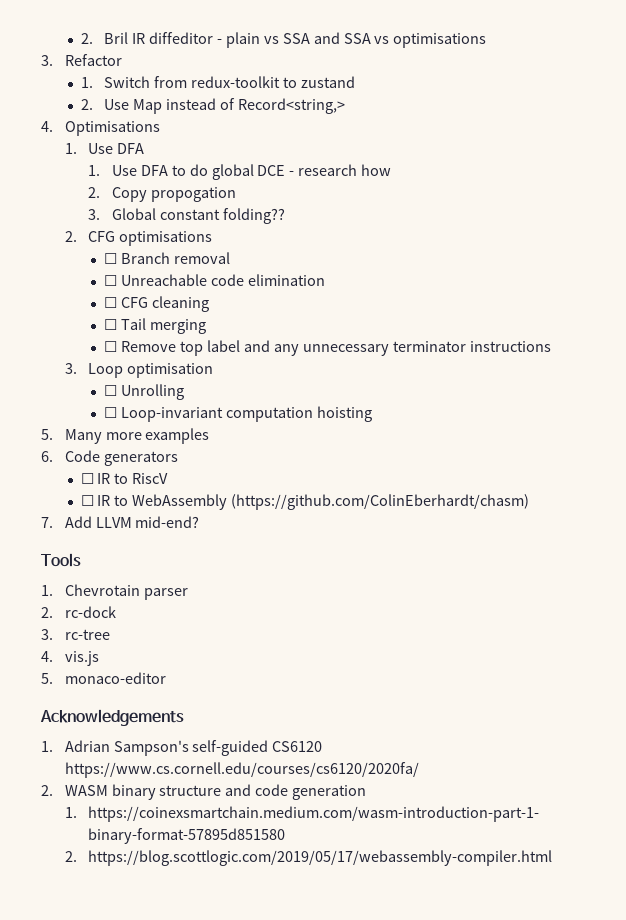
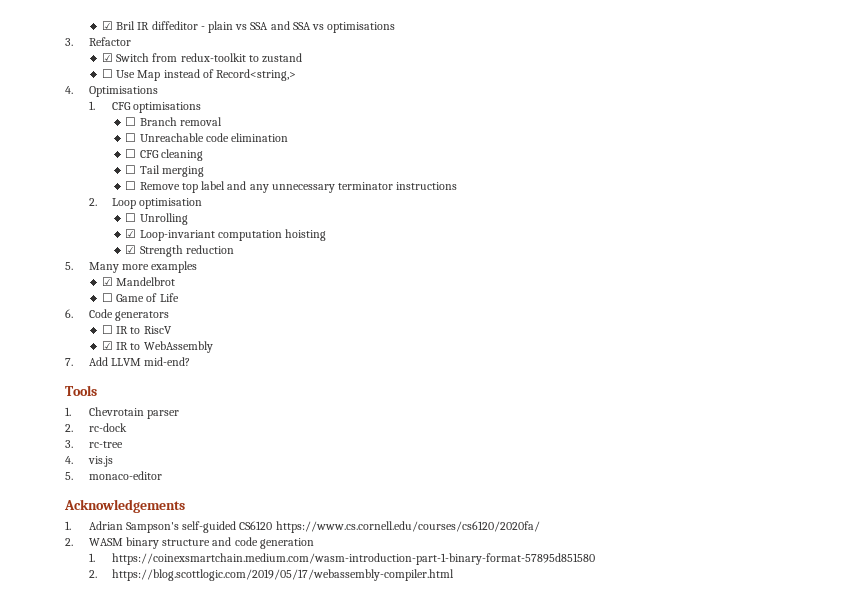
- 2. Bril IR diffeditor - plain vs SSA and SSA vs optimisations
+ ☑ Bril IR diffeditor - plain vs SSA and SSA vs optimisations
- 1. Switch from redux-toolkit to zustand
+ ☑ Switch from redux-toolkit to zustand
- 2. Use Map instead of Record<string,>
+ ☐ Use Map instead of Record<string,>
  4. Optimisations
- 1. Use DFA
- 1. Use DFA to do global DCE - research how
- 2. Copy propogation
- 3. Global constant folding??
- 2. CFG optimisations
+ 1. CFG optimisations
- 3. Loop optimisation
+ 2. Loop optimisation
- ☐ Loop-invariant computation hoisting
+ ☑ Loop-invariant computation hoisting
+ ☑ Strength reduction
+ ☑ Mandelbrot
+ ☐ Game of Life
- ☐ IR to WebAssembly (https://github.com/ColinEberhardt/chasm)
+ ☑ IR to WebAssembly

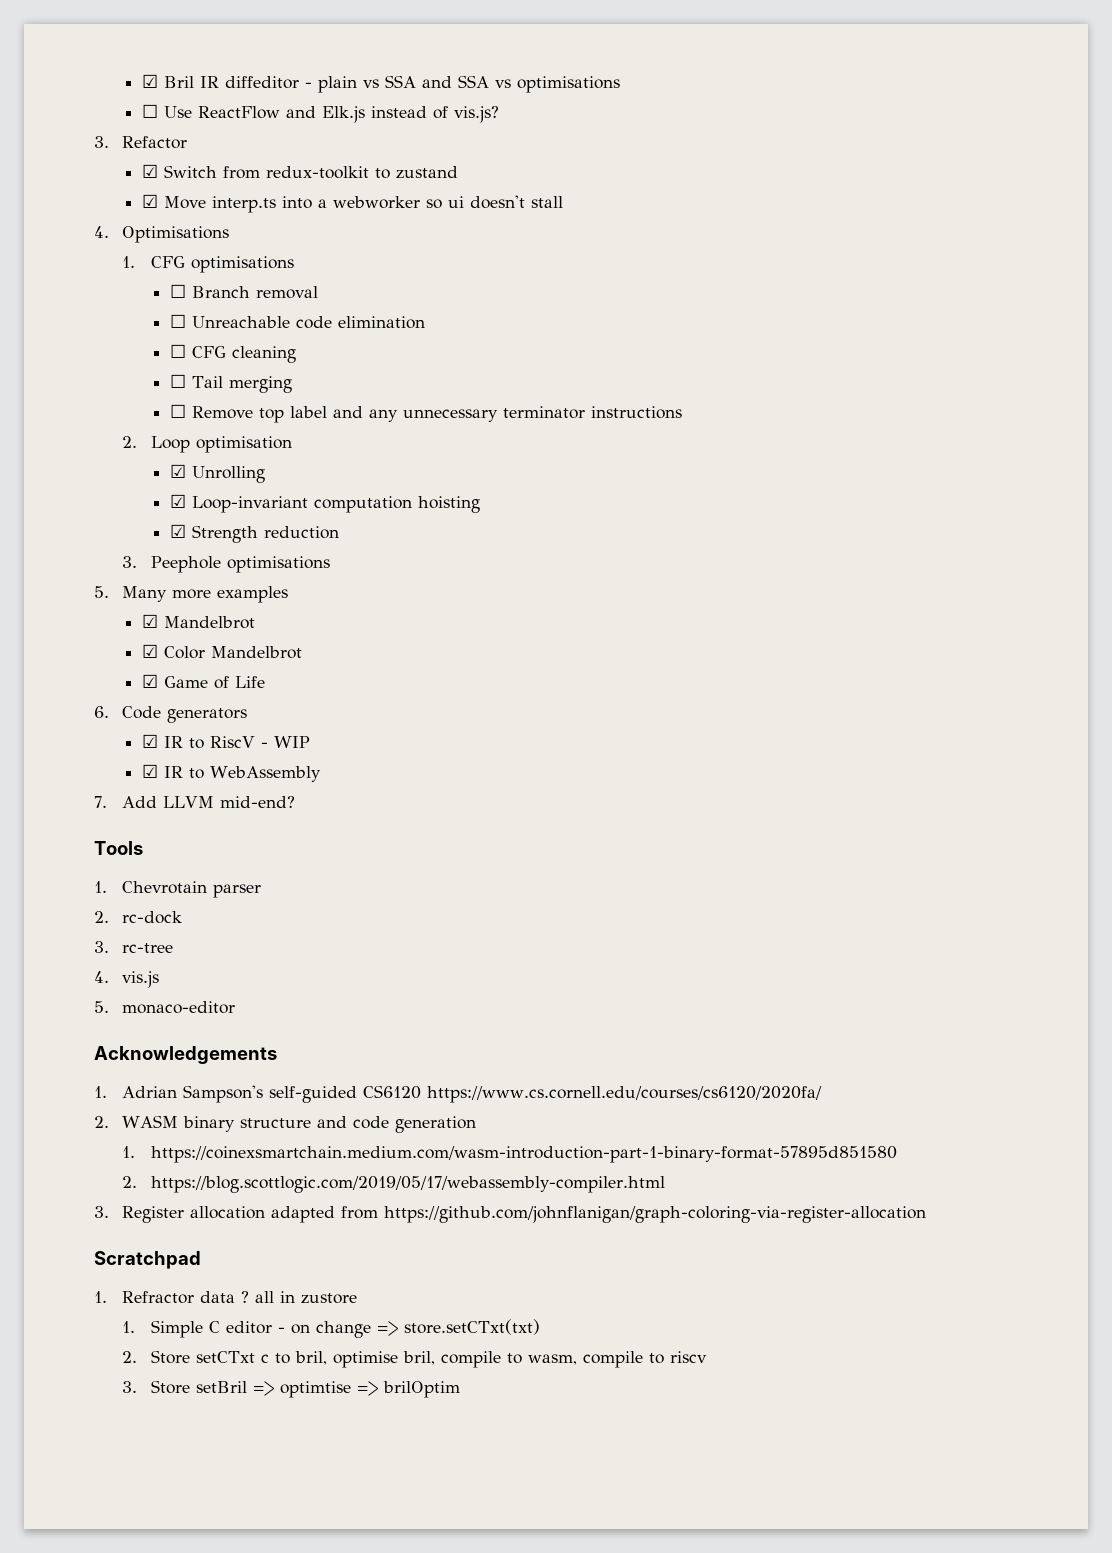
+ ☐ Use ReactFlow and Elk.js instead of vis.js?
- ☐ Use Map instead of Record<string,>
+ ☑ Move interp.ts into a webworker so ui doesn't stall
- ☐ Unrolling
+ ☑ Unrolling
+ 3. Peephole optimisations
- ☐ Game of Life
+ ☑ Color Mandelbrot
+ ☑ Game of Life
- ☐ IR to RiscV
+ ☑ IR to RiscV - WIP
+ 3. Register allocation adapted from https://github.com/johnflanigan/graph-coloring-via-register-allocation
+ Scratchpad
+ 1. Refractor data ? all in zustore
+ 1. Simple C editor - on change => store.setCTxt(txt)
+ 2. Store setCTxt c to bril, optimise bril, compile to wasm, compile to riscv
+ 3. Store setBril => optimtise => brilOptim

